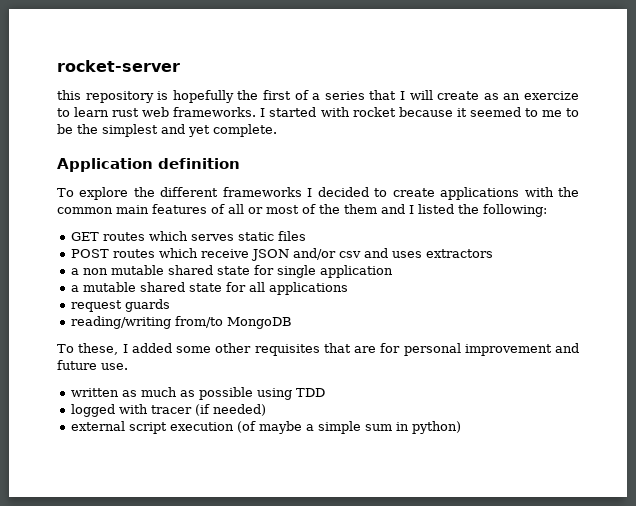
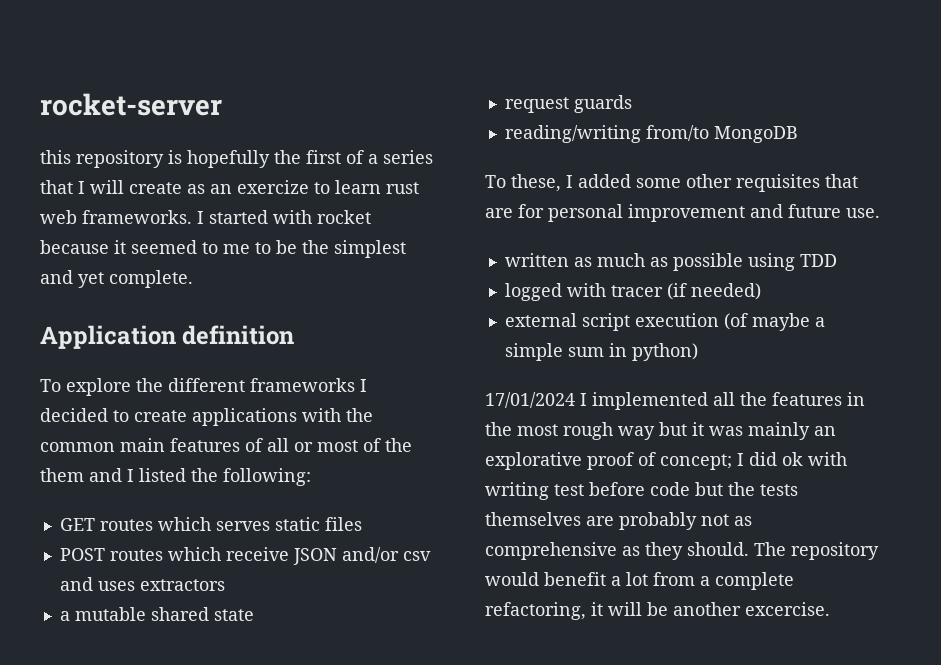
- a non mutable shared state for single application
- a mutable shared state for all applications
+ a mutable shared state
+ 17/01/2024 I implemented all the features in the most rough way but it was mainly an explorative proof of concept; I did ok with writing test before code but the tests themselves are probably not as comprehensive as they should. The repository would benefit a lot from a complete refactoring, it will be another excercise.

